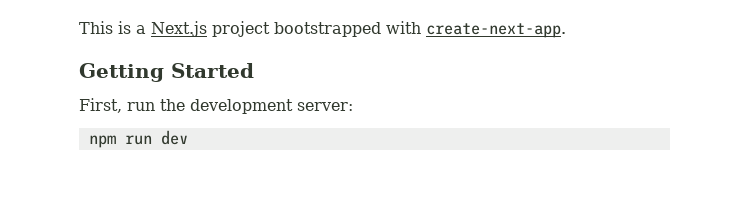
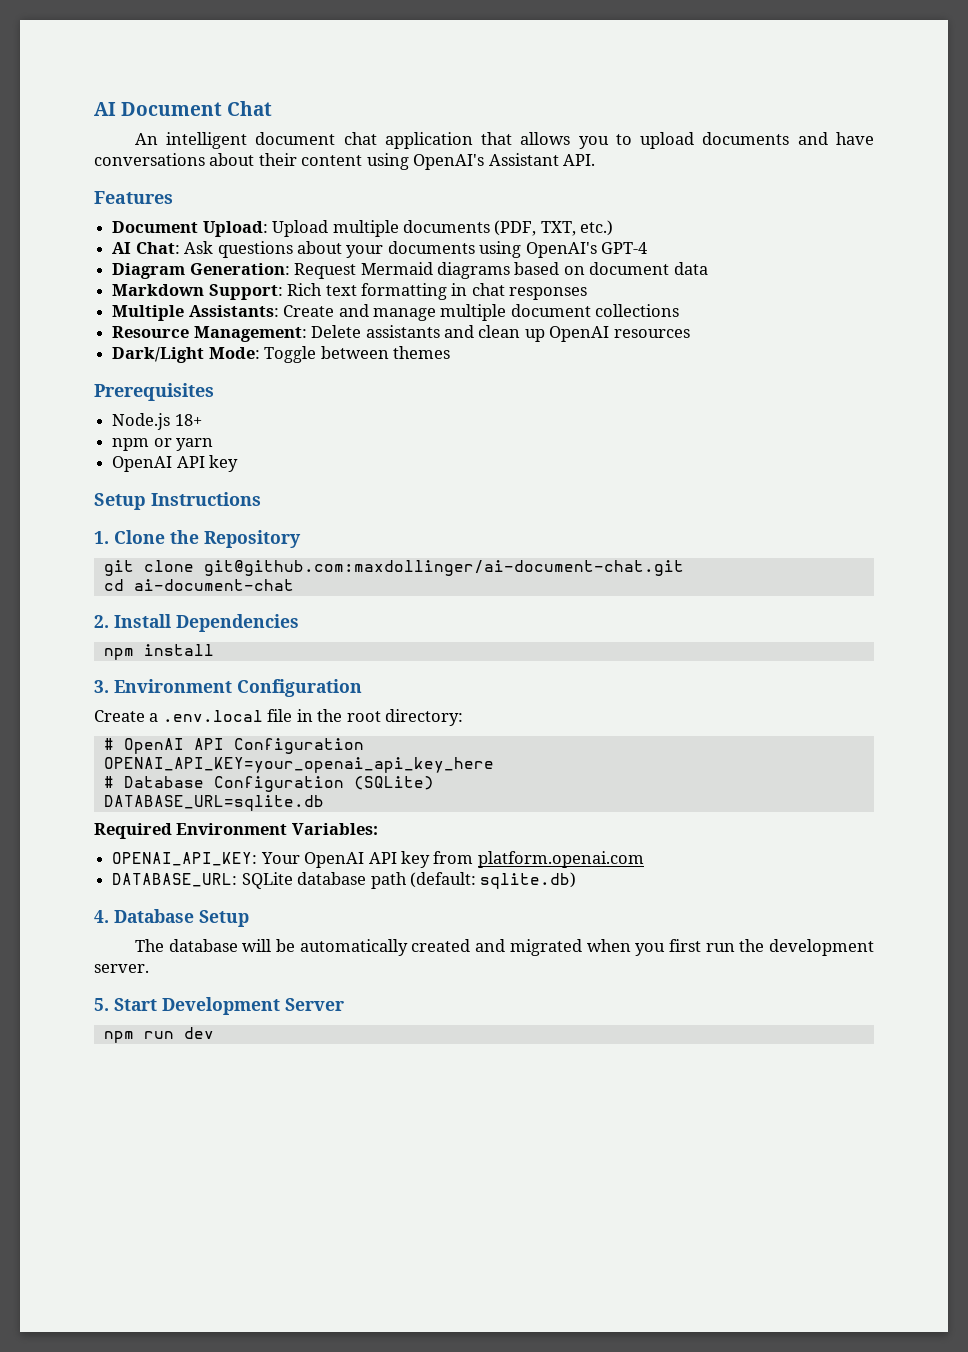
- This is a Next.js project bootstrapped with create-next-app.
- Getting Started
- First, run the development server:
+ AI Document Chat
+ An intelligent document chat application that allows you to upload documents and have conversations about their content using OpenAI's Assistant API.
+ Features
+ Document Upload: Upload multiple documents (PDF, TXT, etc.)
+ AI Chat: Ask questions about your documents using OpenAI's GPT-4
+ Diagram Generation: Request Mermaid diagrams based on document data
+ Markdown Support: Rich text formatting in chat responses
+ Multiple Assistants: Create and manage multiple document collections
+ Resource Management: Delete assistants and clean up OpenAI resources
+ Dark/Light Mode: Toggle between themes
+ Prerequisites
+ Node.js 18+
+ npm or yarn
+ OpenAI API key
+ Setup Instructions
+ 1. Clone the Repository
+ git clone git@github.com:maxdollinger/ai-document-chat.git
+ cd ai-document-chat
+ 2. Install Dependencies
+ npm install
+ 3. Environment Configuration
+ Create a .env.local file in the root directory:
+ # OpenAI API Configuration
+ OPENAI_API_KEY=your_openai_api_key_here
+ # Database Configuration (SQLite)
+ DATABASE_URL=sqlite.db
+ Required Environment Variables:
+ OPENAI_API_KEY: Your OpenAI API key from platform.openai.com
+ DATABASE_URL: SQLite database path (default: sqlite.db)
+ 4. Database Setup
+ The database will be automatically created and migrated when you first run the development server.
+ 5. Start Development Server

